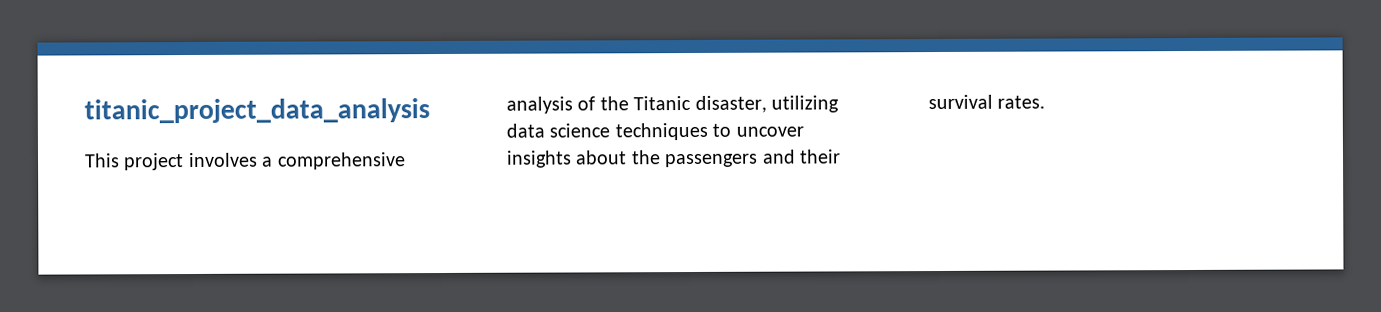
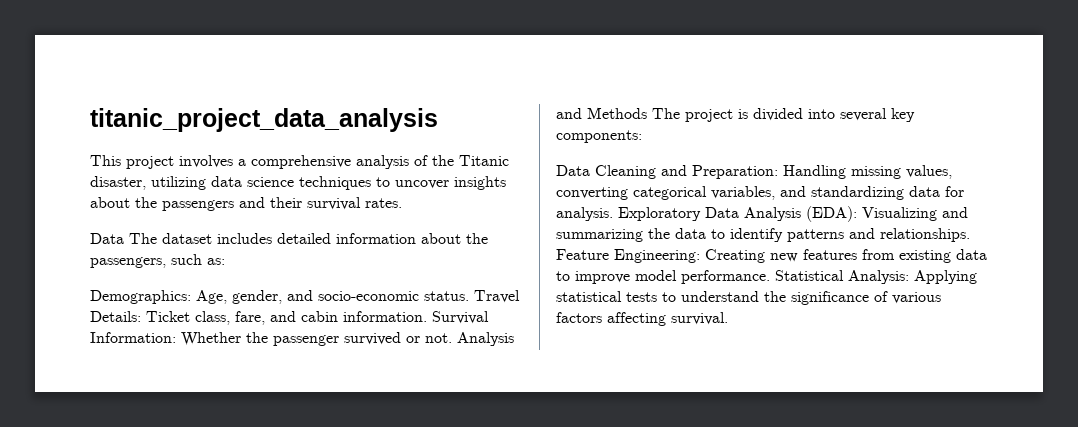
+ Data The dataset includes detailed information about the passengers, such as:
+ Demographics: Age, gender, and socio-economic status. Travel Details: Ticket class, fare, and cabin information. Survival Information: Whether the passenger survived or not. Analysis and Methods The project is divided into several key components:
+ Data Cleaning and Preparation: Handling missing values, converting categorical variables, and standardizing data for analysis. Exploratory Data Analysis (EDA): Visualizing and summarizing the data to identify patterns and relationships. Feature Engineering: Creating new features from existing data to improve model performance. Statistical Analysis: Applying statistical tests to understand the significance of various factors affecting survival.

